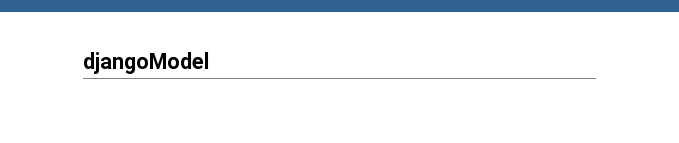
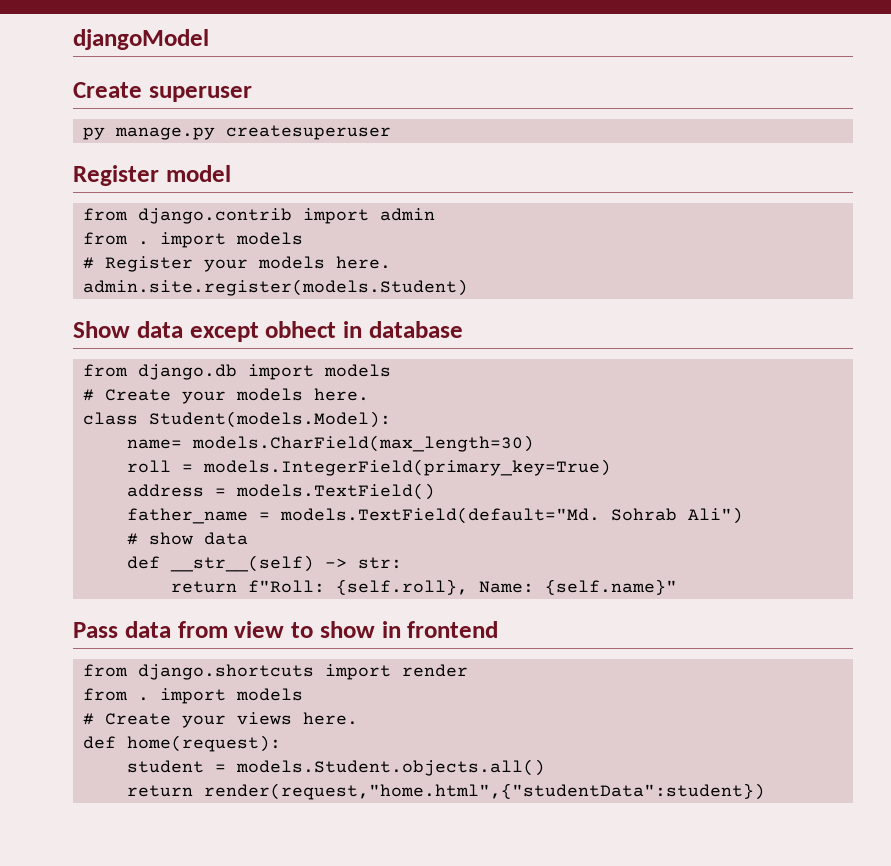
+ Create superuser
+ py manage.py createsuperuser
+ Register model
+ from django.contrib import admin
+ from . import models
+ # Register your models here.
+ admin.site.register(models.Student)
+ Show data except obhect in database
+ from django.db import models
+ # Create your models here.
+ class Student(models.Model):
+ name= models.CharField(max_length=30)
+ roll = models.IntegerField(primary_key=True)
+ address = models.TextField()
+ father_name = models.TextField(default="Md. Sohrab Ali")
+ # show data
+ def __str__(self) -> str:
+ return f"Roll: {self.roll}, Name: {self.name}"
+ Pass data from view to show in frontend
+ from django.shortcuts import render
+ from . import models
+ # Create your views here.
+ def home(request):
+ student = models.Student.objects.all()
+ return render(request,"home.html",{"studentData":student})

